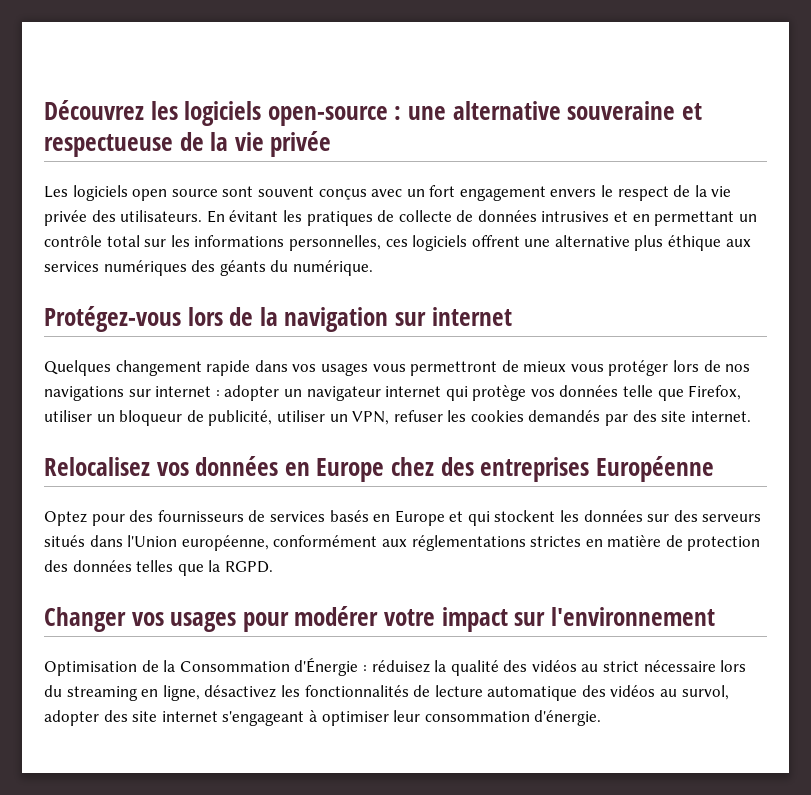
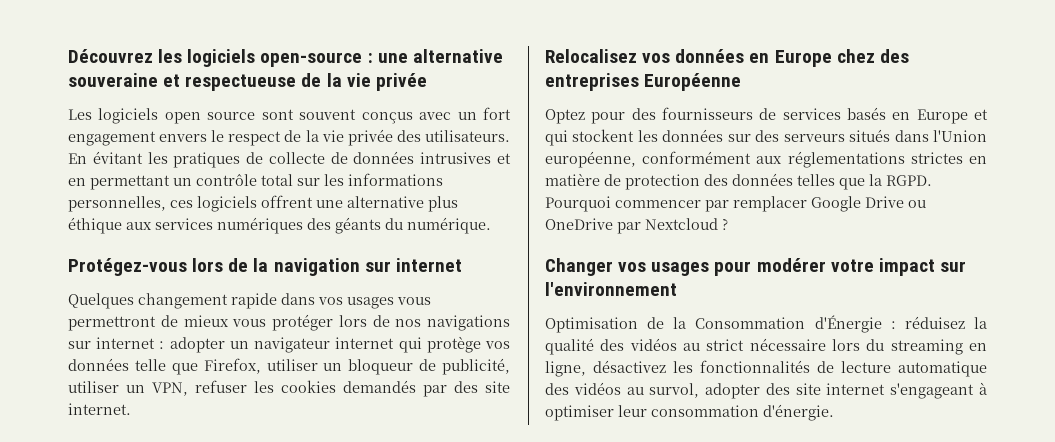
+ Pourquoi commencer par remplacer Google Drive ou OneDrive par Nextcloud ?

